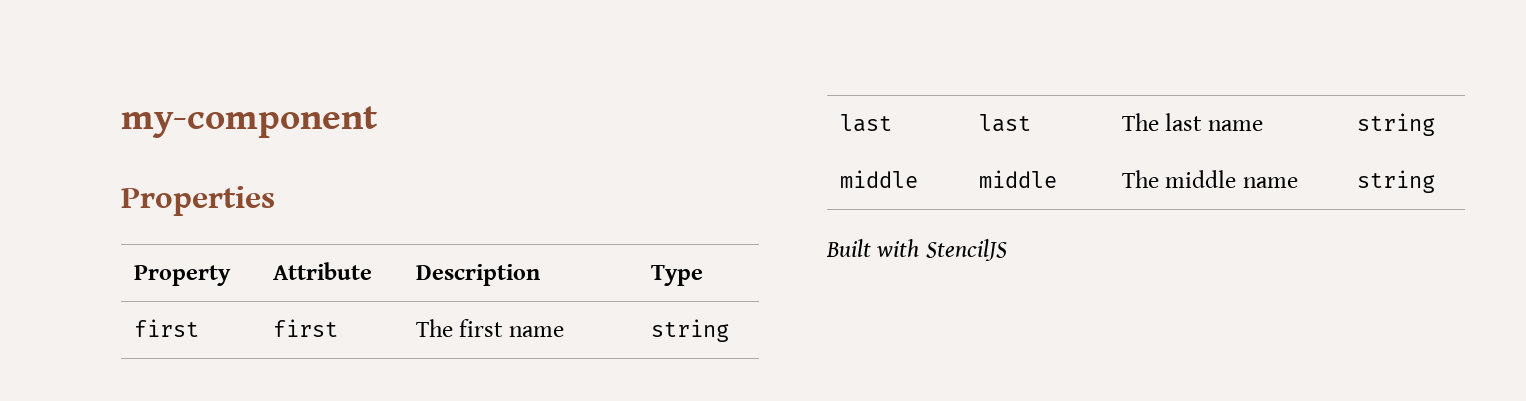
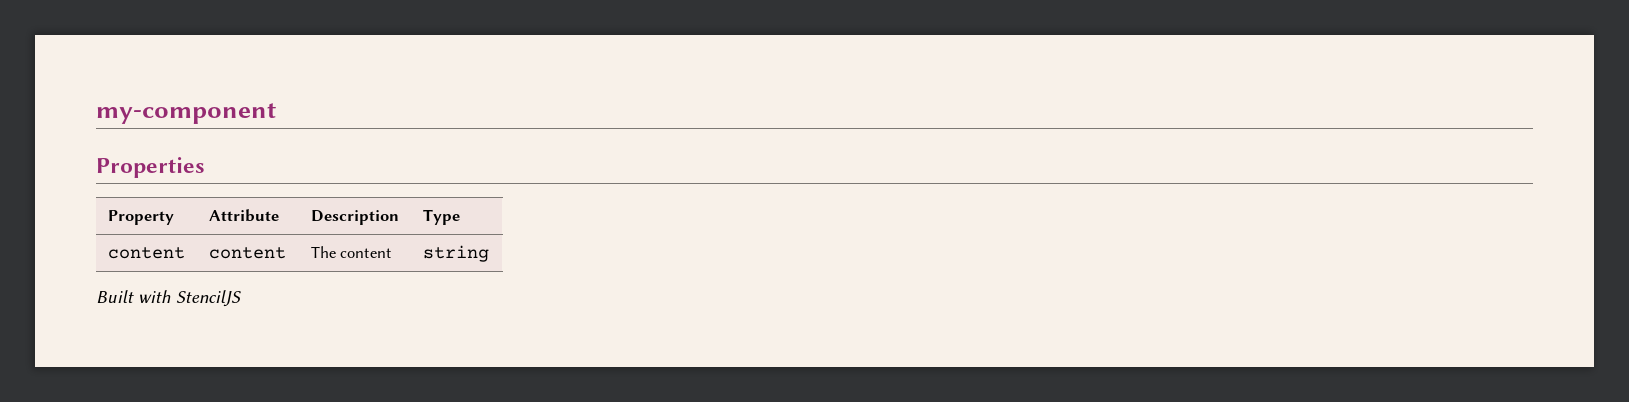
- first | first | The first name | string
- last | last | The last name | string
- middle | middle | The middle name | string
+ content | content | The content | string

